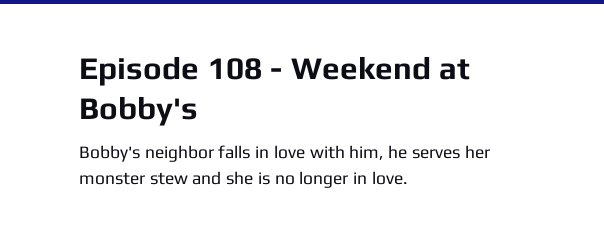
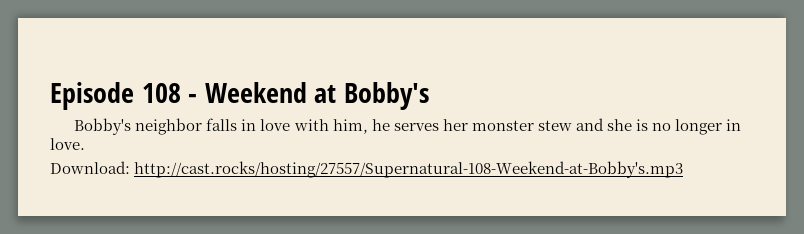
+ Download: http://cast.rocks/hosting/27557/Supernatural-108-Weekend-at-Bobby's.mp3

